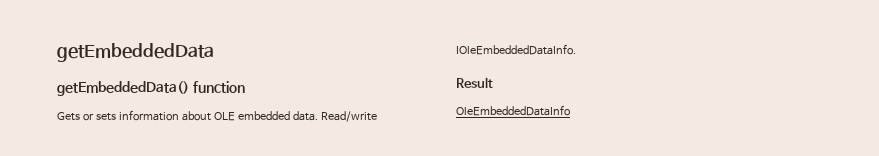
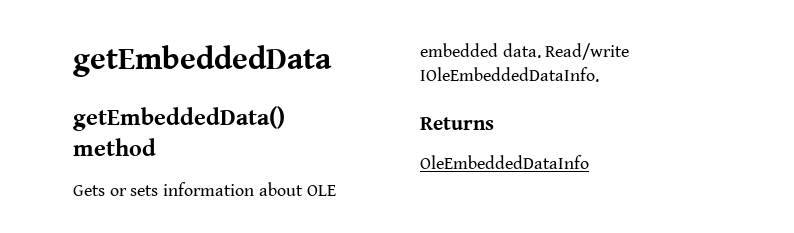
- getEmbeddedData() function
+ getEmbeddedData() method
- Result
+ Returns

